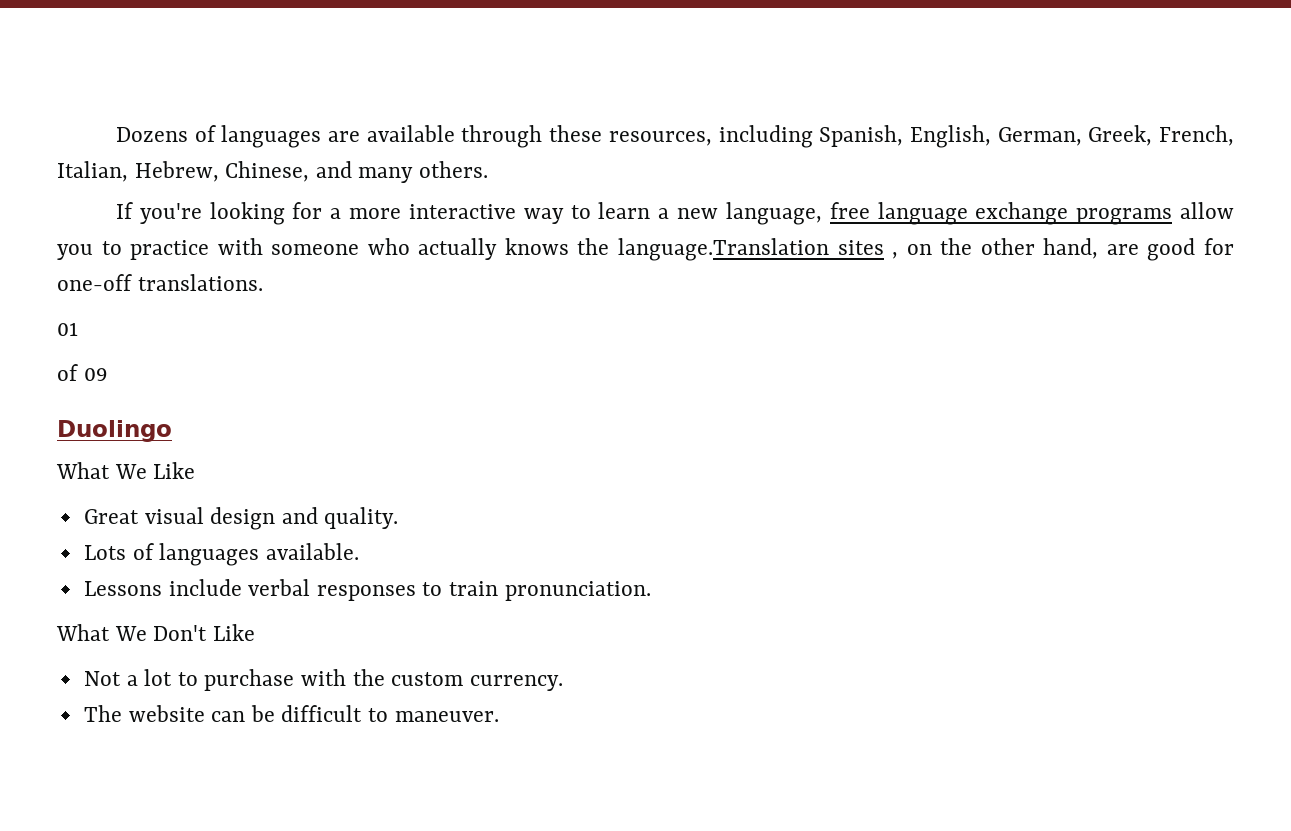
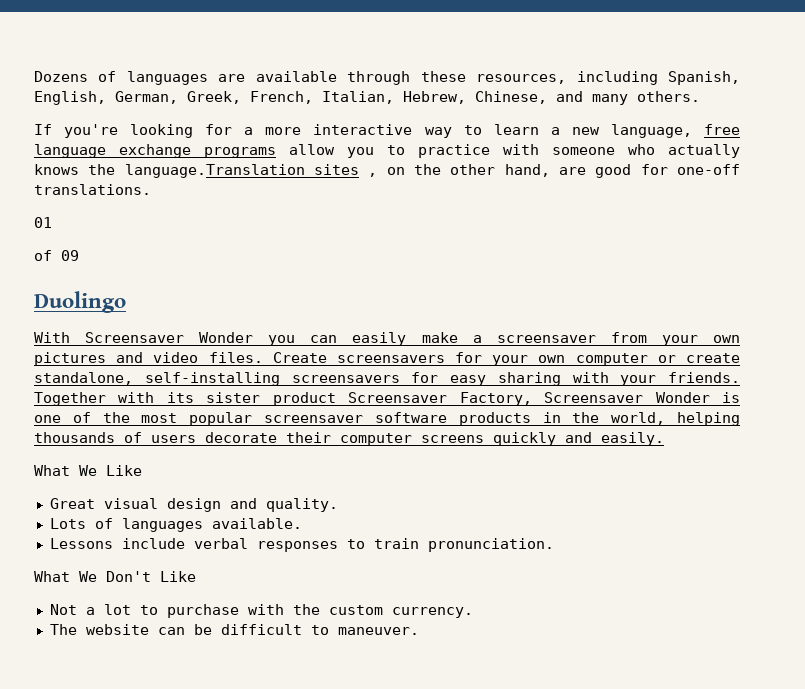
+ With Screensaver Wonder you can easily make a screensaver from your own pictures and video files. Create screensavers for your own computer or create standalone, self-installing screensavers for easy sharing with your friends. Together with its sister product Screensaver Factory, Screensaver Wonder is one of the most popular screensaver software products in the world, helping thousands of users decorate their computer screens quickly and easily.

